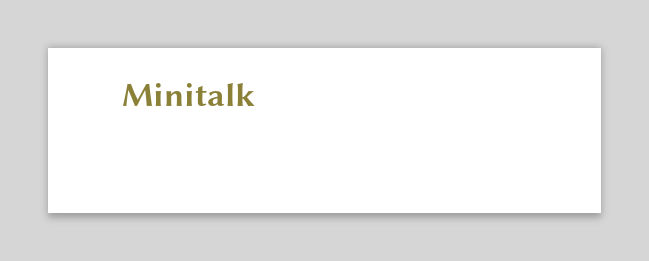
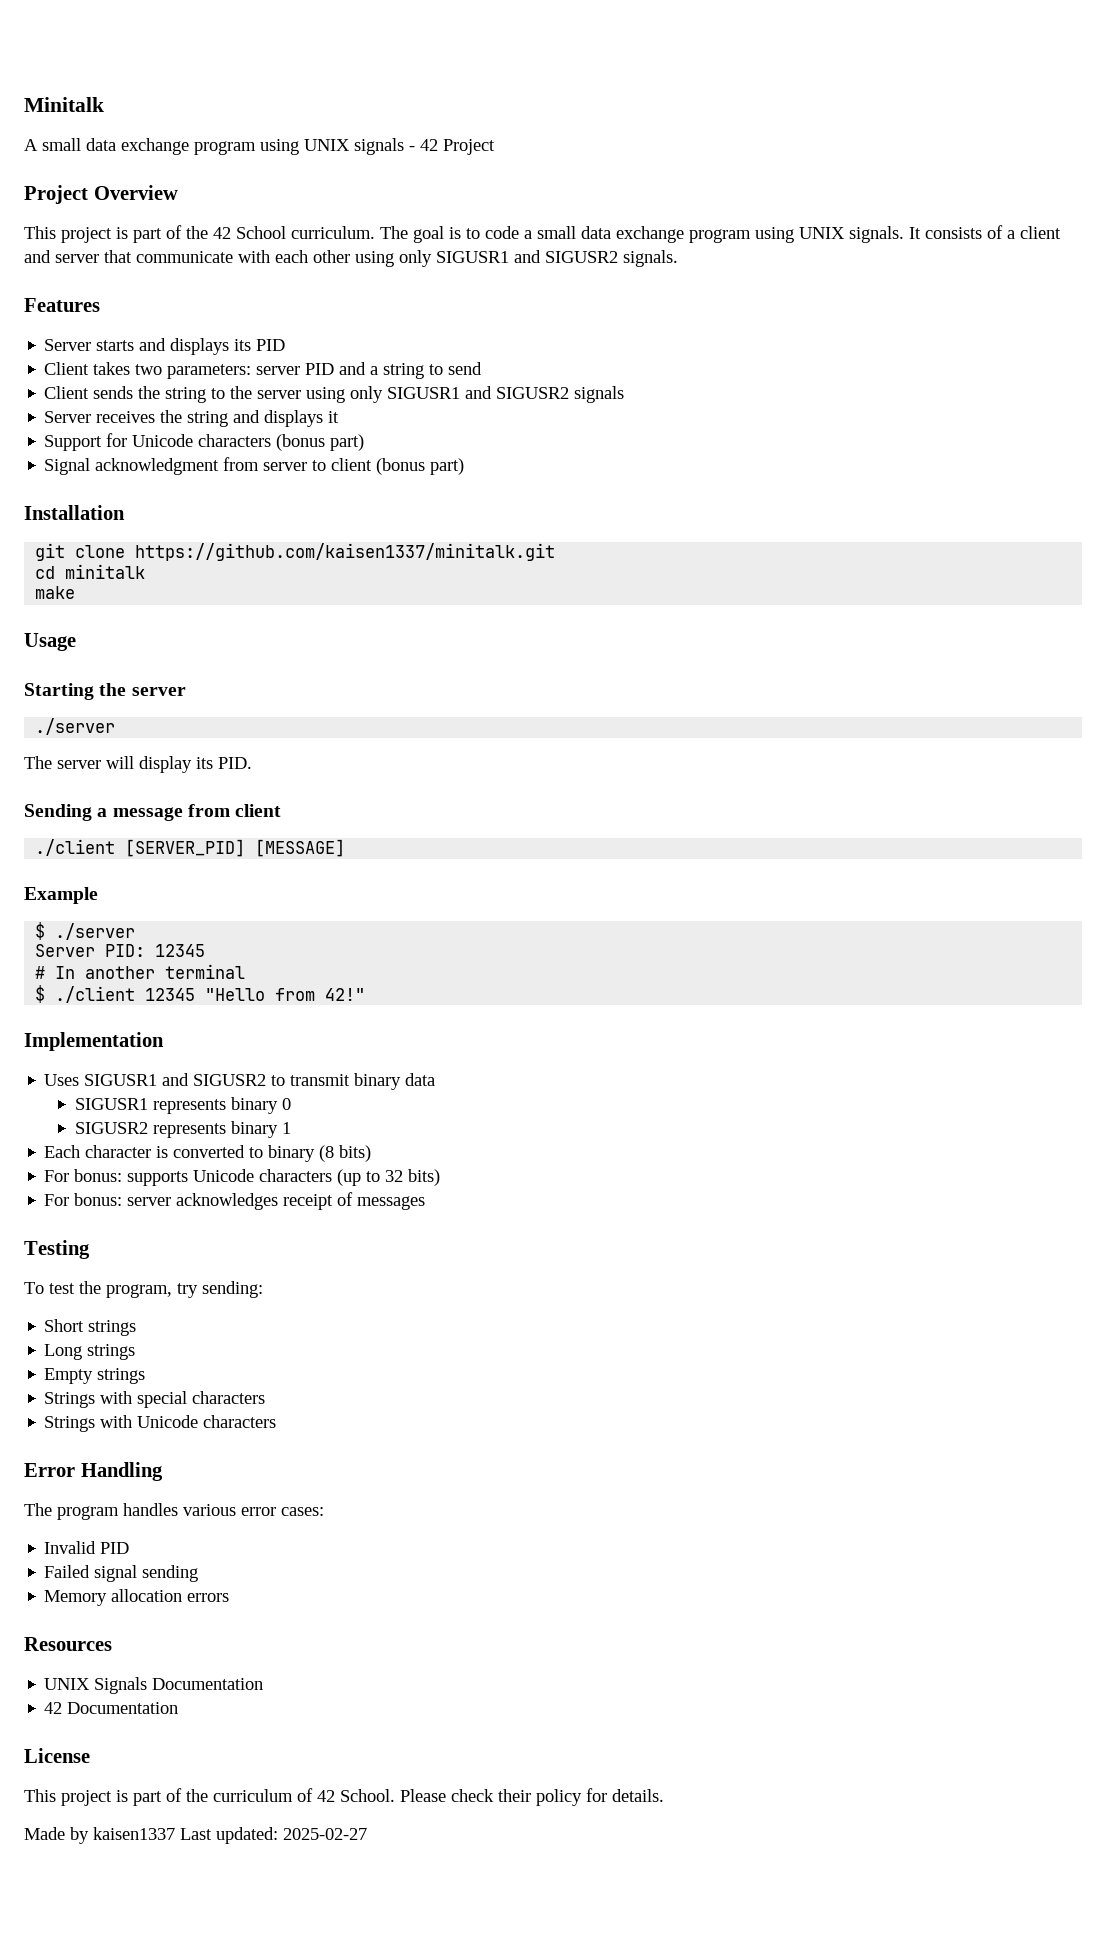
+ A small data exchange program using UNIX signals - 42 Project
+ Project Overview
+ This project is part of the 42 School curriculum. The goal is to code a small data exchange program using UNIX signals. It consists of a client and server that communicate with each other using only SIGUSR1 and SIGUSR2 signals.
+ Features
+ Server starts and displays its PID
+ Client takes two parameters: server PID and a string to send
+ Client sends the string to the server using only SIGUSR1 and SIGUSR2 signals
+ Server receives the string and displays it
+ Support for Unicode characters (bonus part)
+ Signal acknowledgment from server to client (bonus part)
+ Installation
+ git clone https://github.com/kaisen1337/minitalk.git
+ cd minitalk
+ make
+ Usage
+ Starting the server
+ ./server
+ The server will display its PID.
+ Sending a message from client
+ ./client [SERVER_PID] [MESSAGE]
+ Example
+ $ ./server
+ Server PID: 12345
+ # In another terminal
+ $ ./client 12345 "Hello from 42!"
+ Implementation
+ Uses SIGUSR1 and SIGUSR2 to transmit binary data
+ SIGUSR1 represents binary 0
+ SIGUSR2 represents binary 1
+ Each character is converted to binary (8 bits)
+ For bonus: supports Unicode characters (up to 32 bits)
+ For bonus: server acknowledges receipt of messages
+ Testing
+ To test the program, try sending:
+ Short strings
+ Long strings
+ Empty strings
+ Strings with special characters
+ Strings with Unicode characters
+ Error Handling
+ The program handles various error cases:
+ Invalid PID
+ Failed signal sending
+ Memory allocation errors
+ Resources
+ UNIX Signals Documentation
+ 42 Documentation
+ License
+ This project is part of the curriculum of 42 School. Please check their policy for details.
+ Made by kaisen1337 Last updated: 2025-02-27

